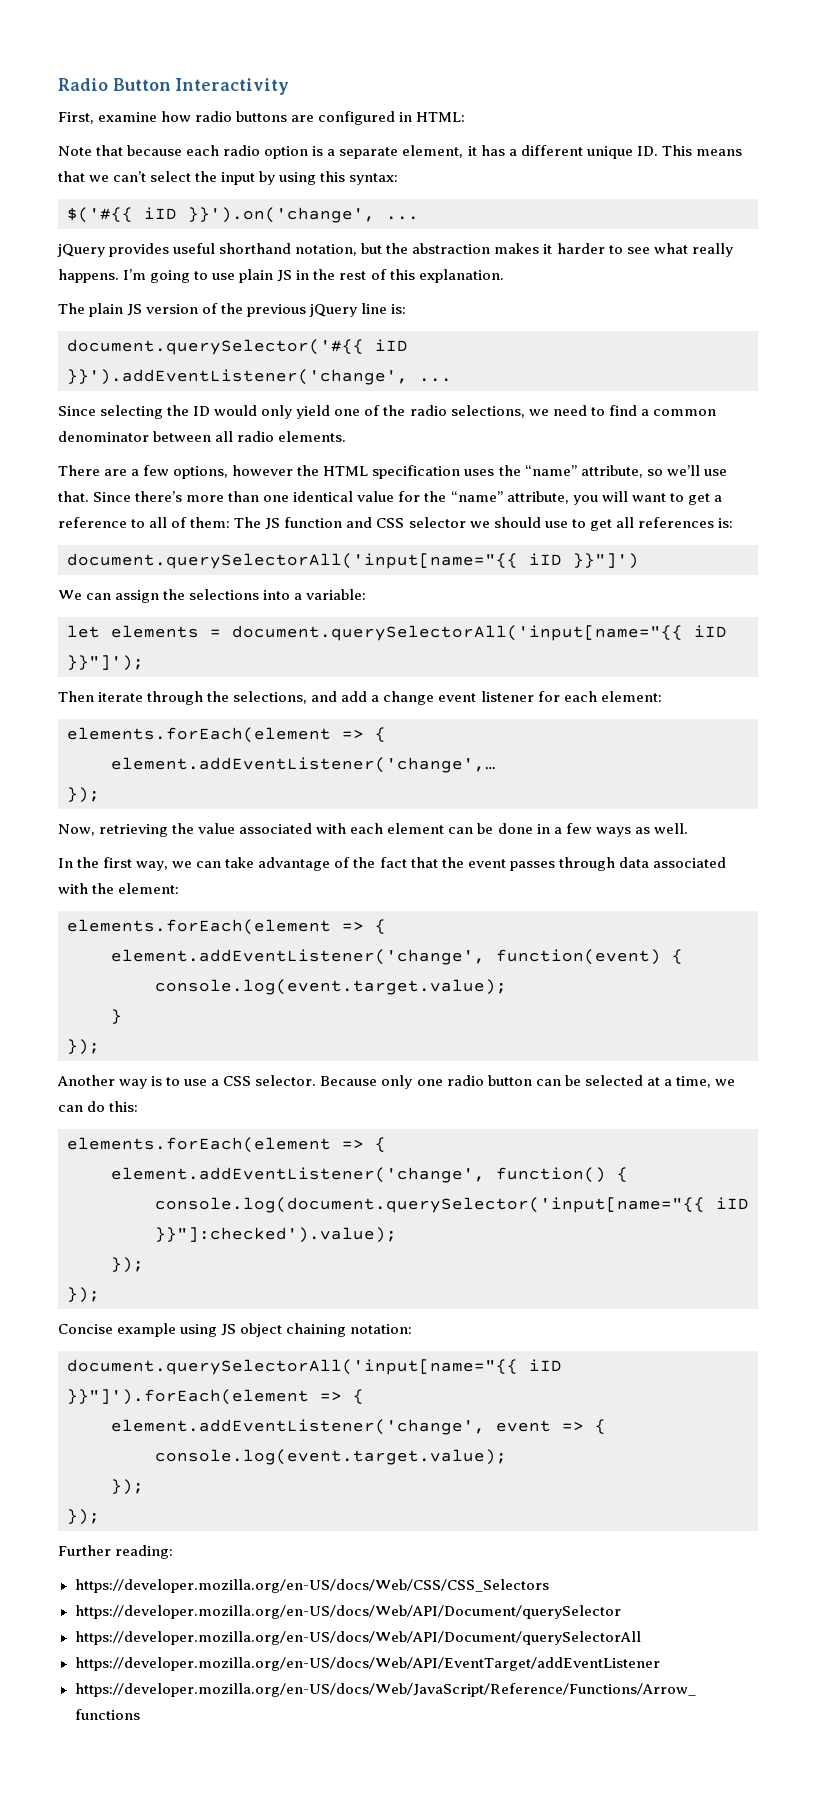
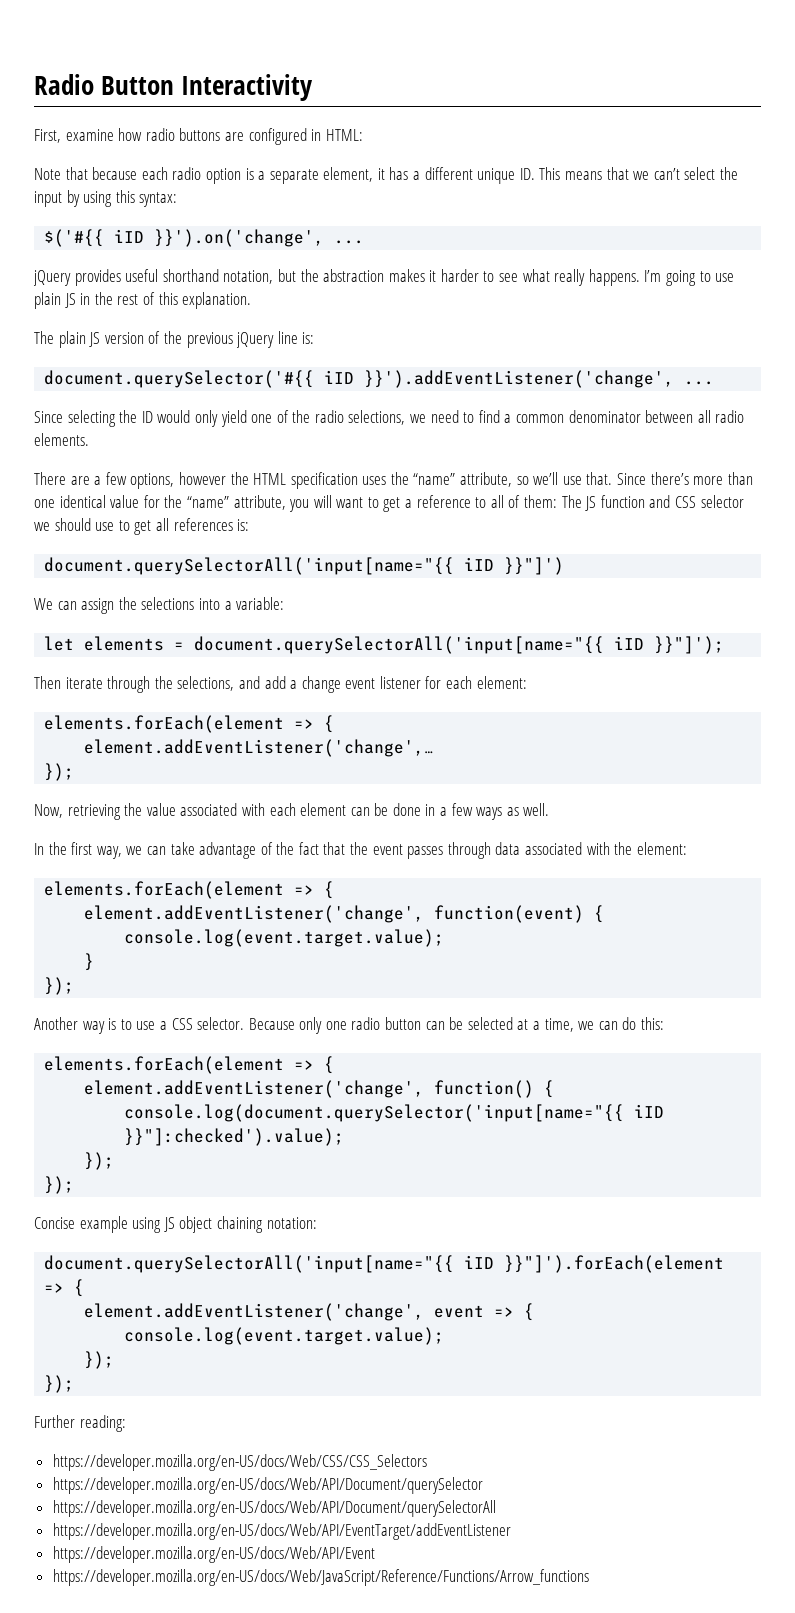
+ https://developer.mozilla.org/en-US/docs/Web/API/Event

